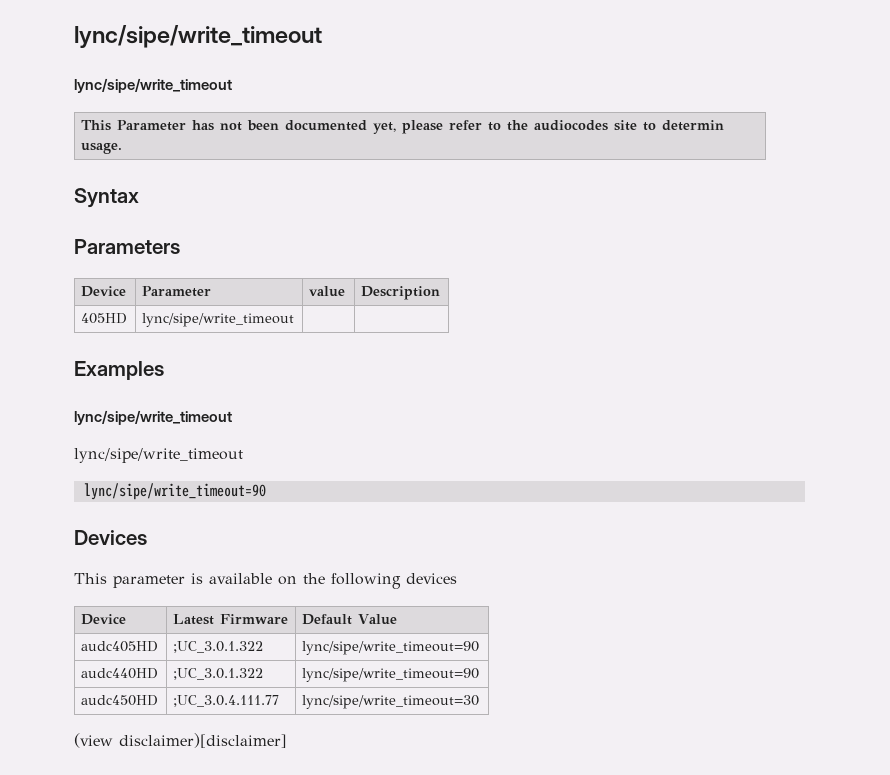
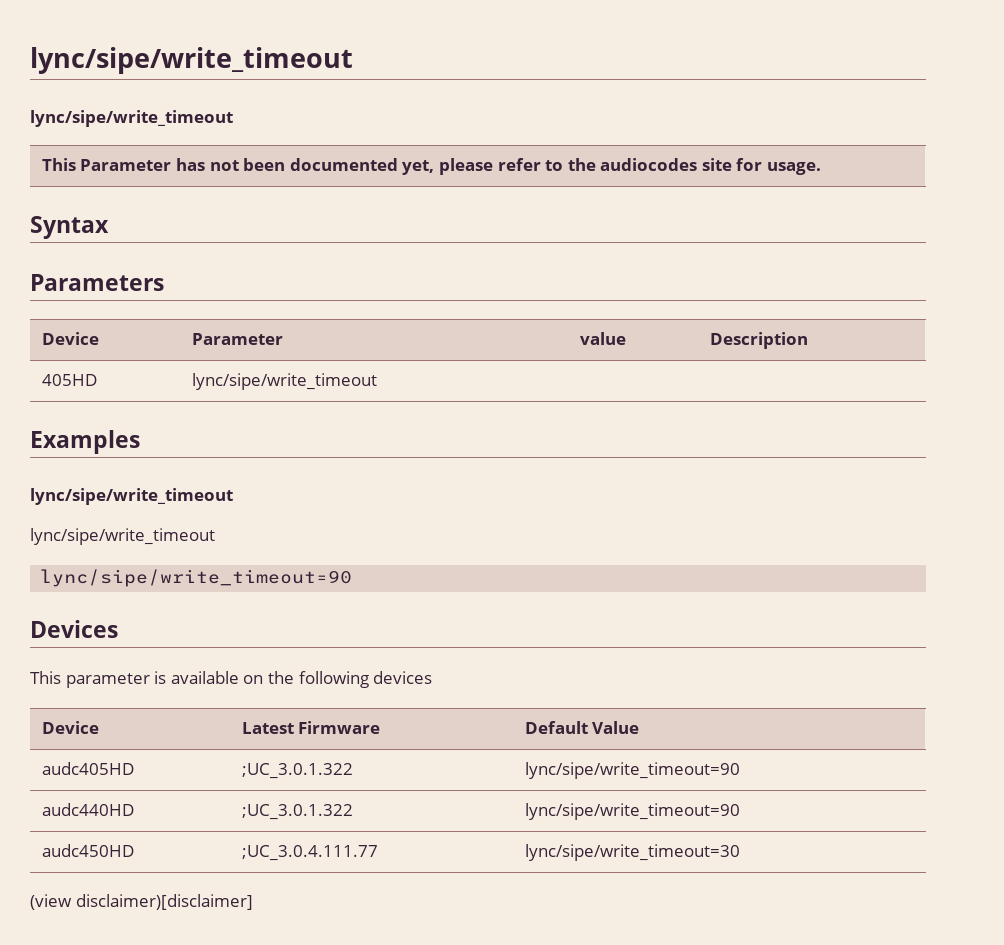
- This Parameter has not been documented yet, please refer to the audiocodes site to determin usage.
+ This Parameter has not been documented yet, please refer to the audiocodes site for usage.

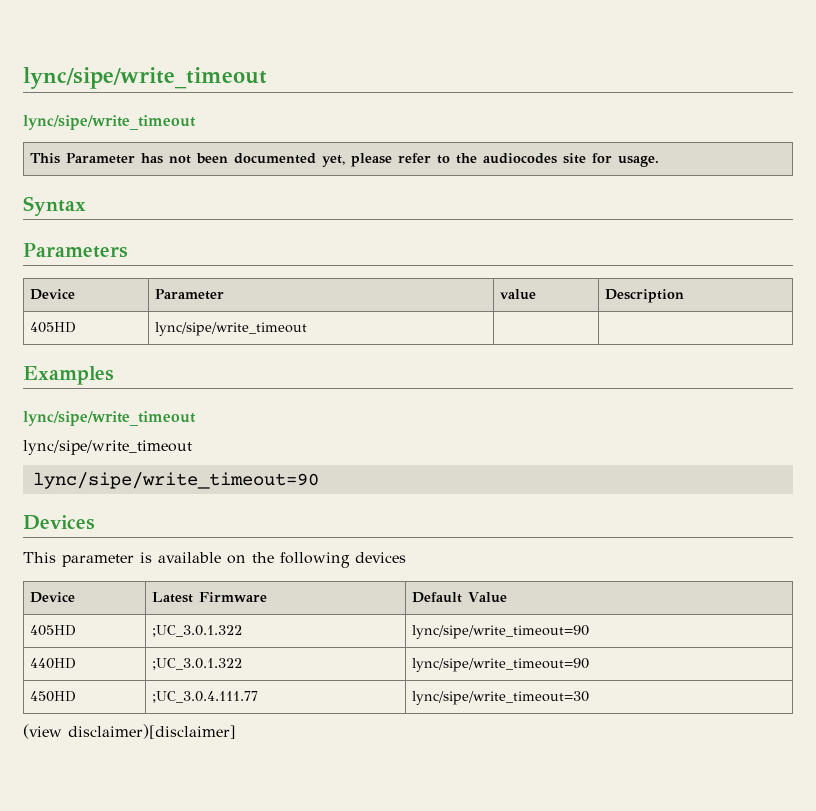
- audc405HD | ;UC_3.0.1.322 | lync/sipe/write_timeout=90
- audc440HD | ;UC_3.0.1.322 | lync/sipe/write_timeout=90
- audc450HD | ;UC_3.0.4.111.77 | lync/sipe/write_timeout=30
+ 405HD | ;UC_3.0.1.322 | lync/sipe/write_timeout=90
+ 440HD | ;UC_3.0.1.322 | lync/sipe/write_timeout=90
+ 450HD | ;UC_3.0.4.111.77 | lync/sipe/write_timeout=30

